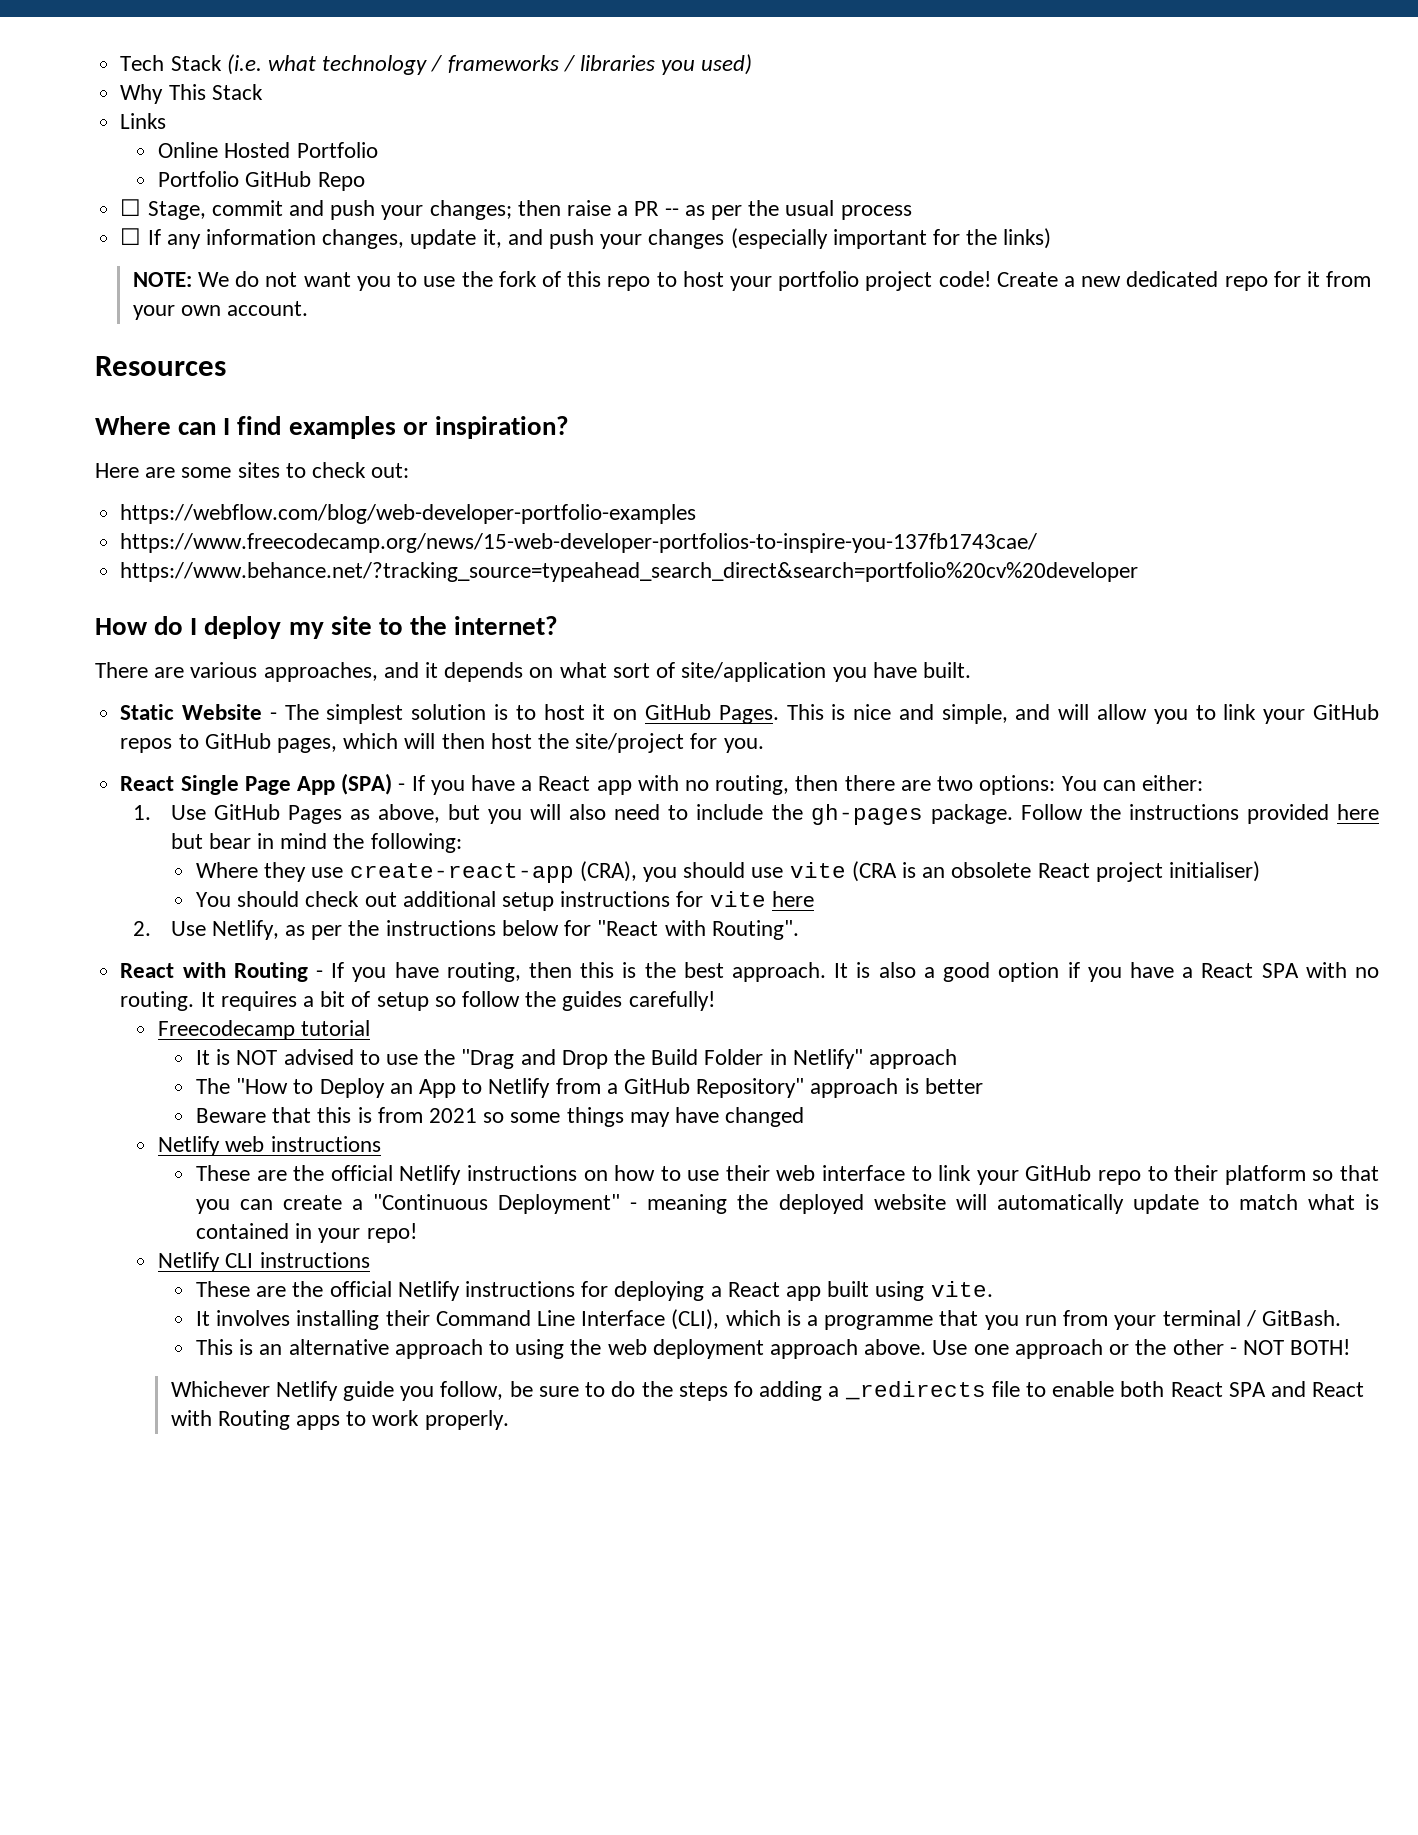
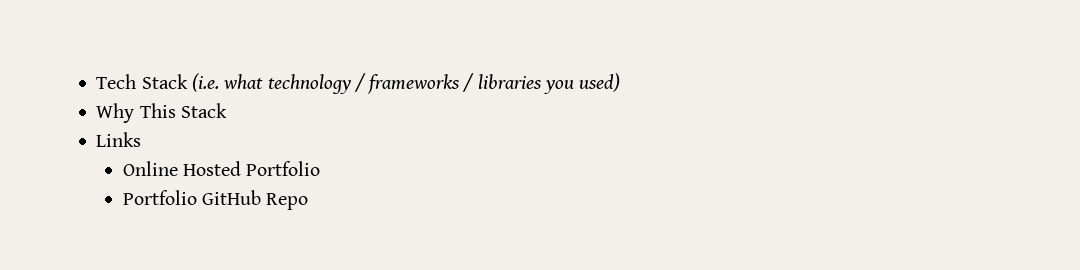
- ☐ Stage, commit and push your changes; then raise a PR -- as per the usual process
- ☐ If any information changes, update it, and push your changes (especially important for the links)
- NOTE: We do not want you to use the fork of this repo to host your portfolio project code! Create a new dedicated repo for it from your own account.
- Resources
- Where can I find examples or inspiration?
- Here are some sites to check out:
- https://webflow.com/blog/web-developer-portfolio-examples
- https://www.freecodecamp.org/news/15-web-developer-portfolios-to-inspire-you-137fb1743cae/
- https://www.behance.net/?tracking_source=typeahead_search_direct&search=portfolio%20cv%20developer
- How do I deploy my site to the internet?
- There are various approaches, and it depends on what sort of site/application you have built.
- Static Website - The simplest solution is to host it on GitHub Pages. This is nice and simple, and will allow you to link your GitHub repos to GitHub pages, which will then host the site/project for you.
- React Single Page App (SPA) - If you have a React app with no routing, then there are two options: You can either:
- 1. Use GitHub Pages as above, but you will also need to include the gh-pages package. Follow the instructions provided here but bear in mind the following:
- Where they use create-react-app (CRA), you should use vite (CRA is an obsolete React project initialiser)
- You should check out additional setup instructions for vite here
- 2. Use Netlify, as per the instructions below for "React with Routing".
- React with Routing - If you have routing, then this is the best approach. It is also a good option if you have a React SPA with no routing. It requires a bit of setup so follow the guides carefully!
- Freecodecamp tutorial
- It is NOT advised to use the "Drag and Drop the Build Folder in Netlify" approach
- The "How to Deploy an App to Netlify from a GitHub Repository" approach is better
- Beware that this is from 2021 so some things may have changed
- Netlify web instructions
- These are the official Netlify instructions on how to use their web interface to link your GitHub repo to their platform so that you can create a "Continuous Deployment" - meaning the deployed website will automatically update to match what is contained in your repo!
- Netlify CLI instructions
- These are the official Netlify instructions for deploying a React app built using vite.
- It involves installing their Command Line Interface (CLI), which is a programme that you run from your terminal / GitBash.
- This is an alternative approach to using the web deployment approach above. Use one approach or the other - NOT BOTH!
- Whichever Netlify guide you follow, be sure to do the steps fo adding a _redirects file to enable both React SPA and React with Routing apps to work properly.

